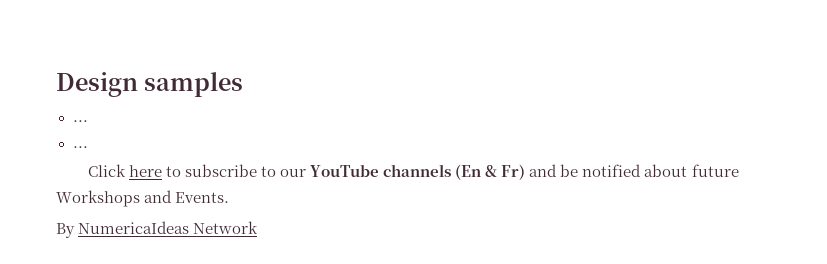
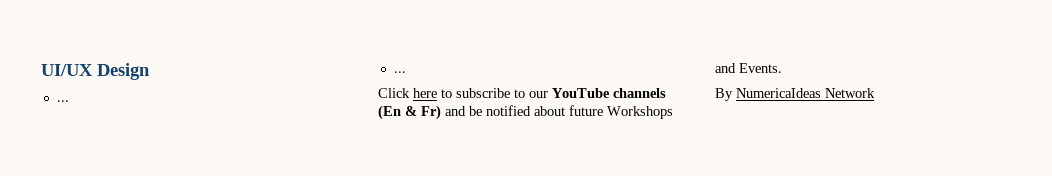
- Design samples
+ UI/UX Design

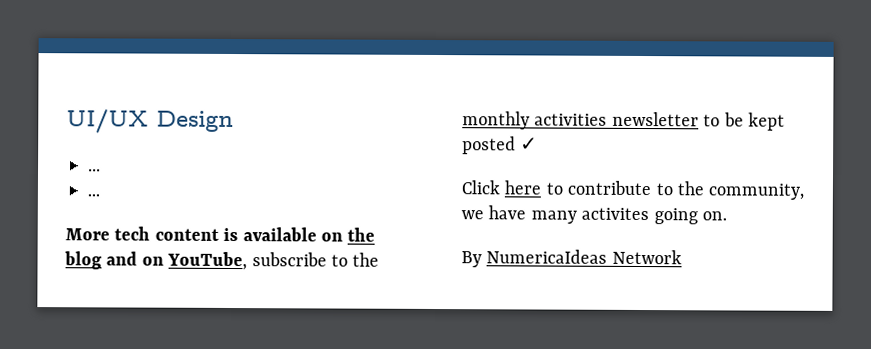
- Click here to subscribe to our YouTube channels (En & Fr) and be notified about future Workshops and Events.
+ More tech content is available on the blog and on YouTube, subscribe to the monthly activities newsletter to be kept posted ✓
+ Click here to contribute to the community, we have many activites going on.

